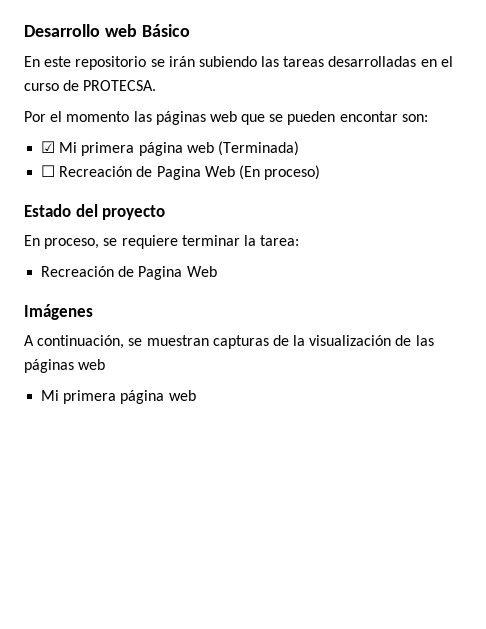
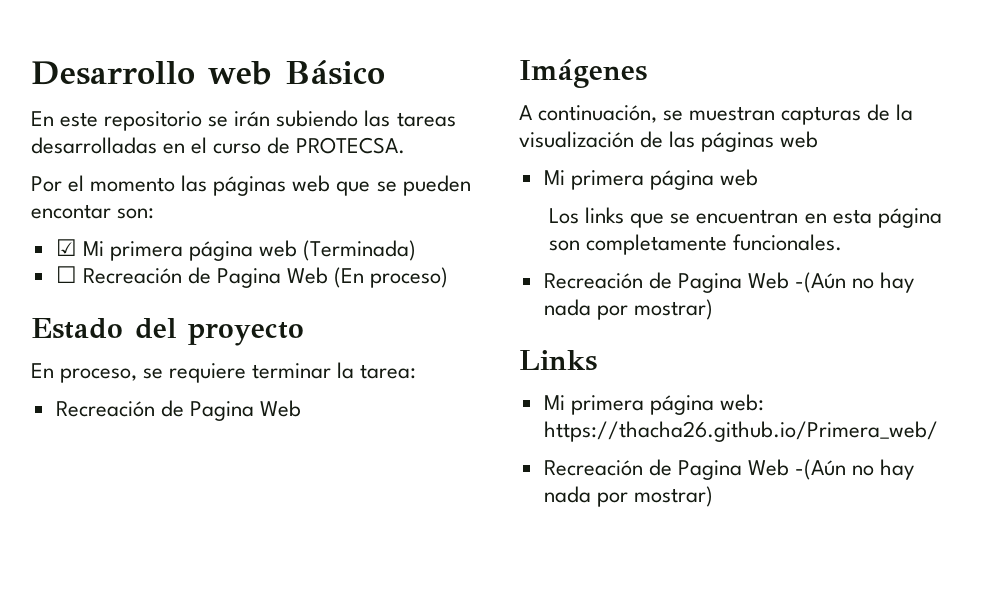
+ Los links que se encuentran en esta página son completamente funcionales.
+ Recreación de Pagina Web -(Aún no hay nada por mostrar)
+ Links
+ Mi primera página web: https://thacha26.github.io/Primera_web/
+ Recreación de Pagina Web -(Aún no hay nada por mostrar)

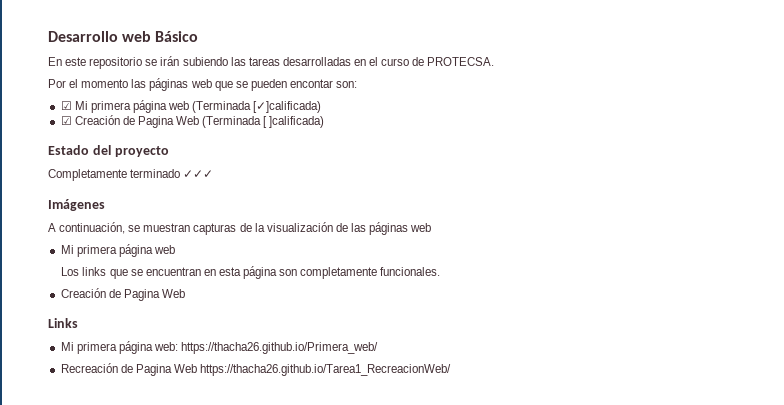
- ☑ Mi primera página web (Terminada)
- ☐ Recreación de Pagina Web (En proceso)
+ ☑ Mi primera página web (Terminada [✓]calificada)
+ ☑ Creación de Pagina Web (Terminada [ ]calificada)
  Estado del proyecto
- En proceso, se requiere terminar la tarea:
- Recreación de Pagina Web
+ Completamente terminado ✓✓✓
  Los links que se encuentran en esta página son completamente funcionales.
- Recreación de Pagina Web -(Aún no hay nada por mostrar)
+ Creación de Pagina Web
  Mi primera página web: https://thacha26.github.io/Primera_web/
- Recreación de Pagina Web -(Aún no hay nada por mostrar)
+ Recreación de Pagina Web https://thacha26.github.io/Tarea1_RecreacionWeb/

